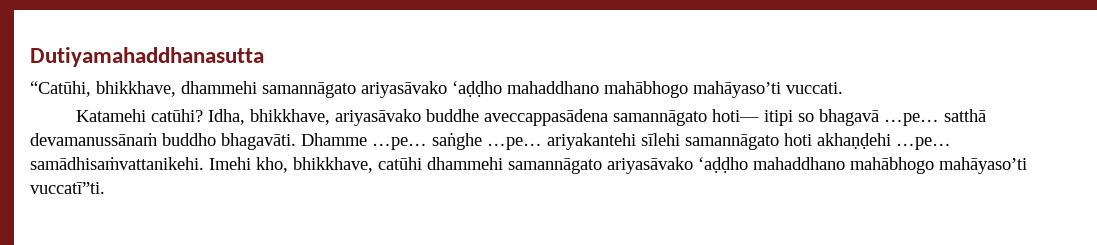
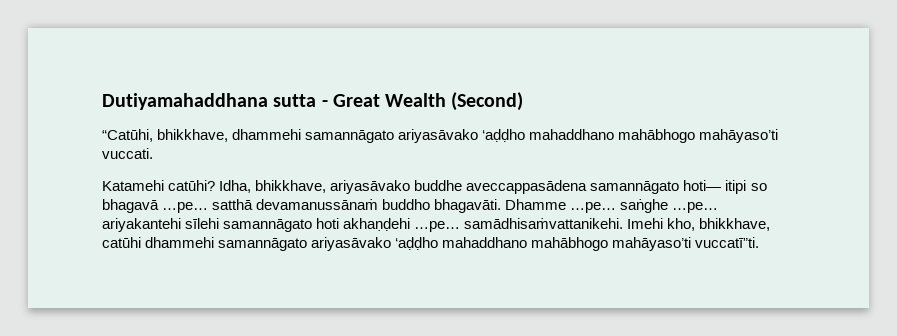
- Dutiyamahaddhanasutta
+ Dutiyamahaddhana sutta - Great Wealth (Second)

